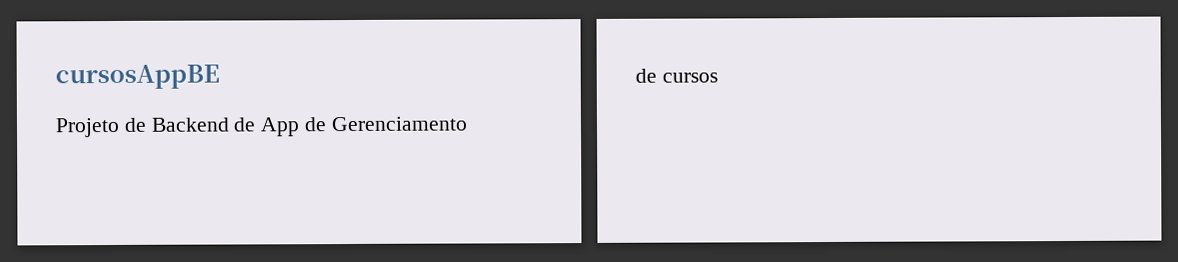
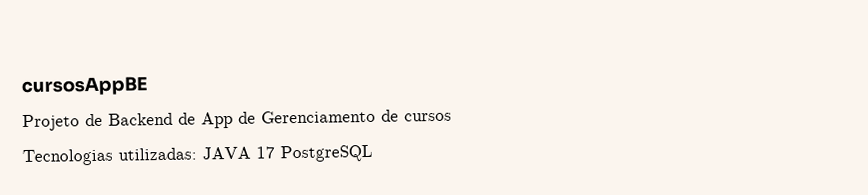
+ Tecnologias utilizadas: JAVA 17 PostgreSQL

